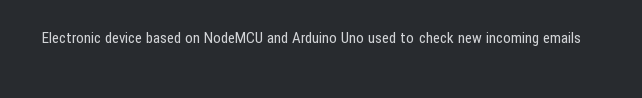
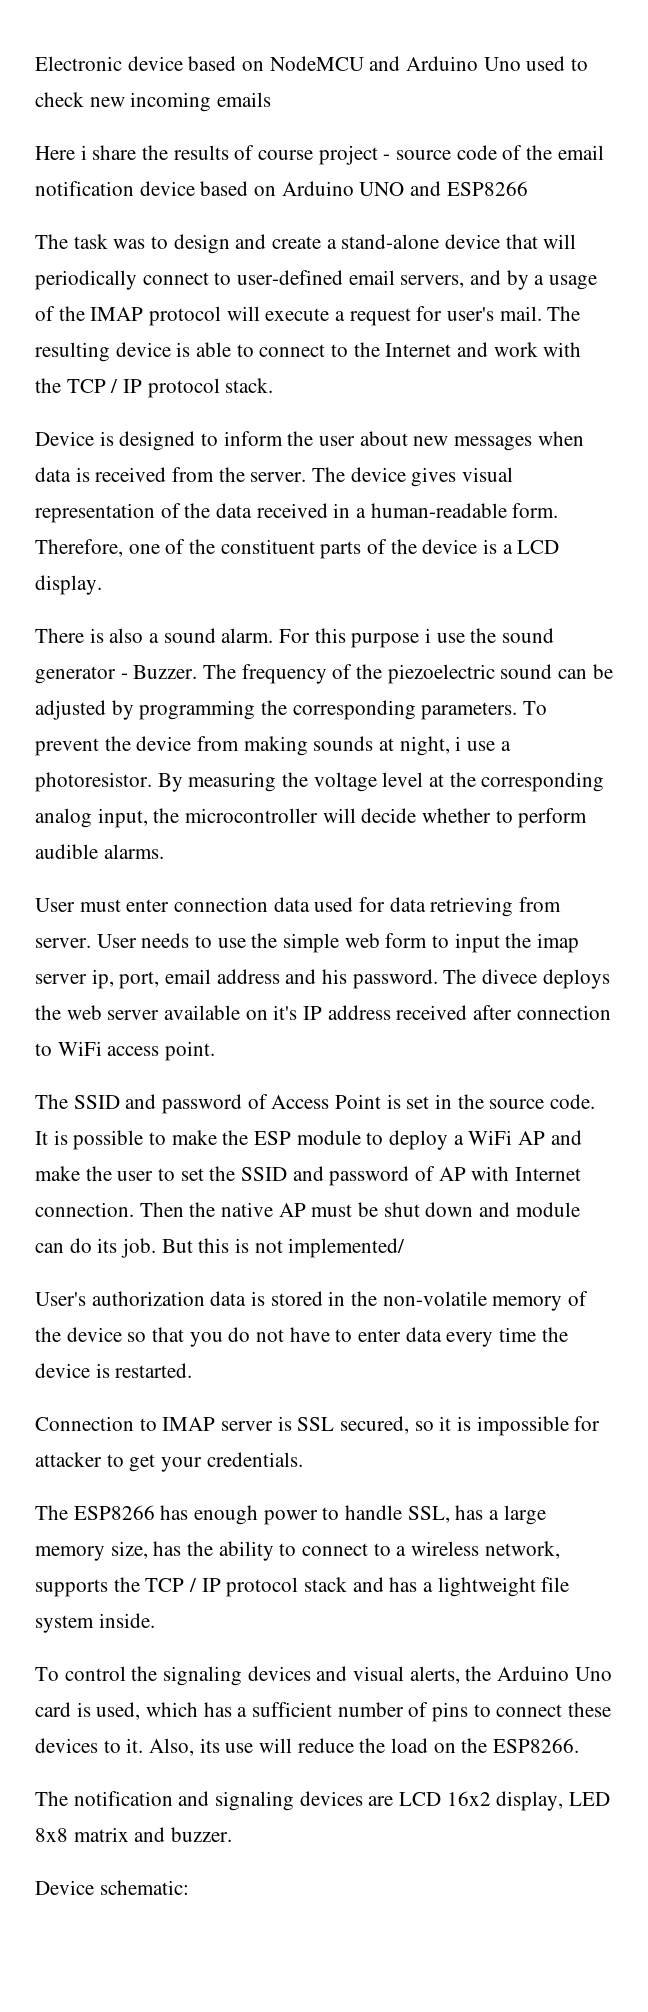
+ Here i share the results of course project - source code of the email notification device based on Arduino UNO and ESP8266
+ The task was to design and create a stand-alone device that will periodically connect to user-defined email servers, and by a usage of the IMAP protocol will execute a request for user's mail. The resulting device is able to connect to the Internet and work with the TCP / IP protocol stack.
+ Device is designed to inform the user about new messages when data is received from the server. The device gives visual representation of the data received in a human-readable form. Therefore, one of the constituent parts of the device is a LCD display.
+ There is also a sound alarm. For this purpose i use the sound generator - Buzzer. The frequency of the piezoelectric sound can be adjusted by programming the corresponding parameters. To prevent the device from making sounds at night, i use a photoresistor. By measuring the voltage level at the corresponding analog input, the microcontroller will decide whether to perform audible alarms.
+ User must enter connection data used for data retrieving from server. User needs to use the simple web form to input the imap server ip, port, email address and his password. The divece deploys the web server available on it's IP address received after connection to WiFi access point.
+ The SSID and password of Access Point is set in the source code. It is possible to make the ESP module to deploy a WiFi AP and make the user to set the SSID and password of AP with Internet connection. Then the native AP must be shut down and module can do its job. But this is not implemented/
+ User's authorization data is stored in the non-volatile memory of the device so that you do not have to enter data every time the device is restarted.
+ Connection to IMAP server is SSL secured, so it is impossible for attacker to get your credentials.
+ The ESP8266 has enough power to handle SSL, has a large memory size, has the ability to connect to a wireless network, supports the TCP / IP protocol stack and has a lightweight file system inside.
+ To control the signaling devices and visual alerts, the Arduino Uno card is used, which has a sufficient number of pins to connect these devices to it. Also, its use will reduce the load on the ESP8266.
+ The notification and signaling devices are LCD 16x2 display, LED 8x8 matrix and buzzer.
+ Device schematic:

